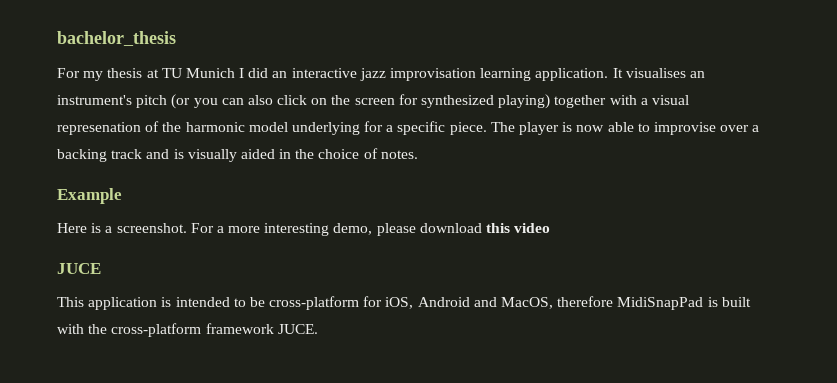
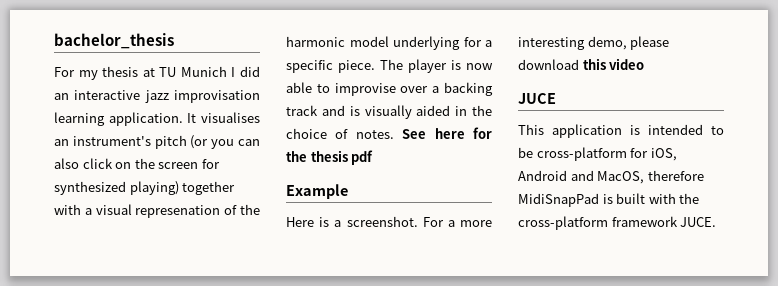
+ See here for the thesis pdf

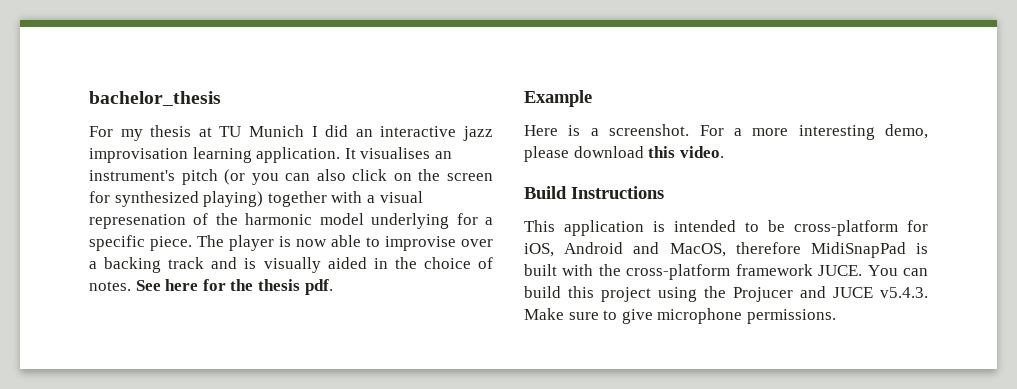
- See here for the thesis pdf
+ See here for the thesis pdf.
- For a more interesting demo, please download this video
- JUCE
+ For a more interesting demo, please download this video.
+ Build Instructions
+ You can build this project using the Projucer and JUCE v5.4.3. Make sure to give microphone permissions.

